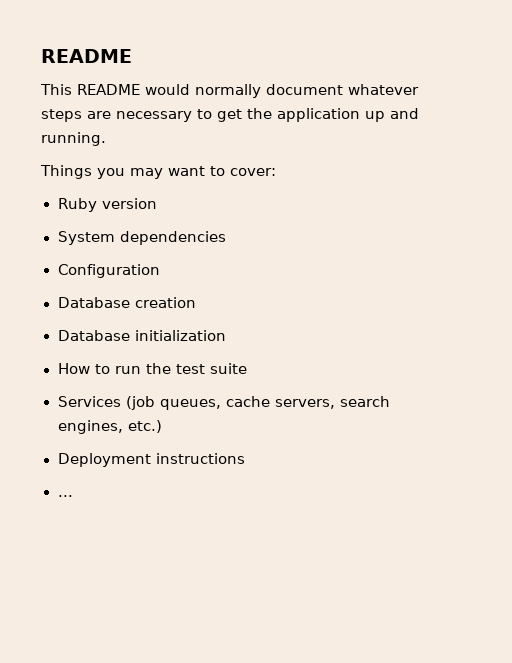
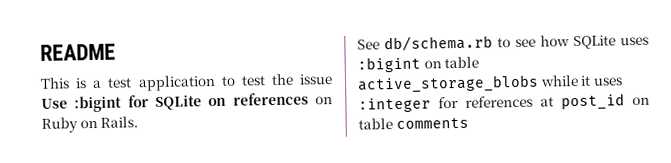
- This README would normally document whatever steps are necessary to get the application up and running.
- Things you may want to cover:
- Ruby version
- System dependencies
- Configuration
- Database creation
- Database initialization
- How to run the test suite
- Services (job queues, cache servers, search engines, etc.)
- Deployment instructions
- ...
+ This is a test application to test the issue Use :bigint for SQLite on references on Ruby on Rails.
+ See db/schema.rb to see how SQLite uses :bigint on table active_storage_blobs while it uses :integer for references at post_id on table comments

